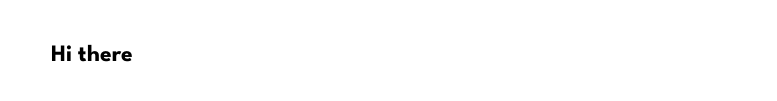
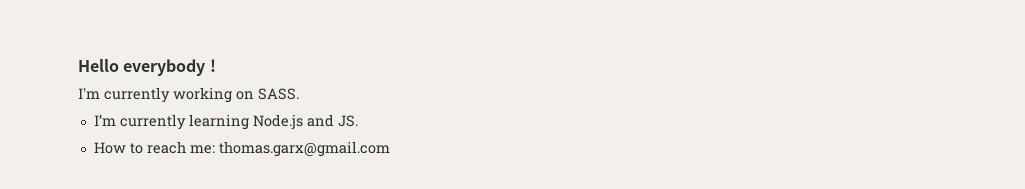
- Hi there
+ Hello everybody !
+ I'm currently working on SASS.
+ I’m currently learning Node.js and JS.
+ How to reach me: thomas.garx@gmail.com

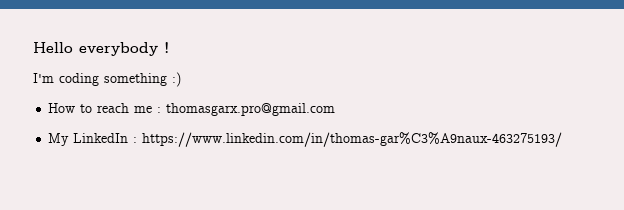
- I'm currently working on SASS.
- I’m currently learning Node.js and JS.
- How to reach me: thomas.garx@gmail.com
+ I'm coding something :)
+ How to reach me : thomasgarx.pro@gmail.com
+ My LinkedIn : https://www.linkedin.com/in/thomas-gar%C3%A9naux-463275193/

